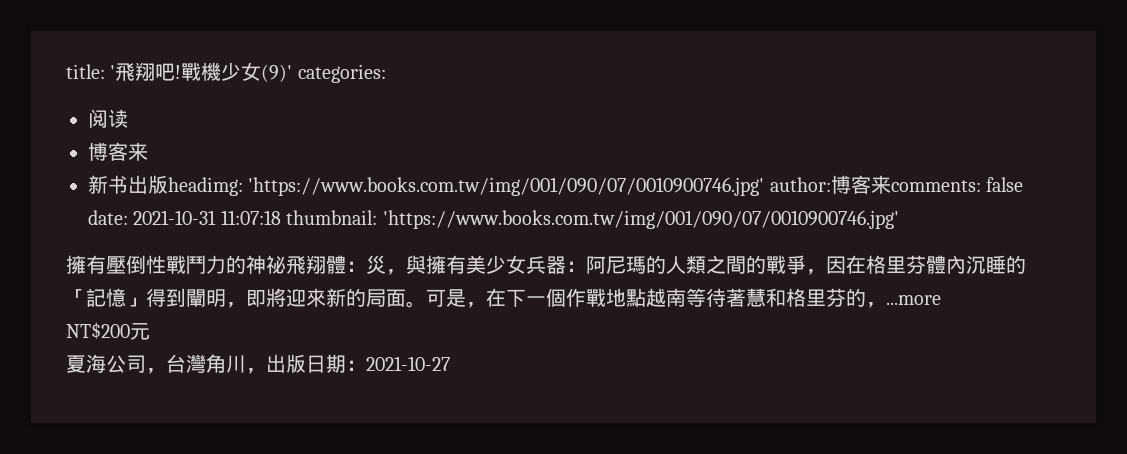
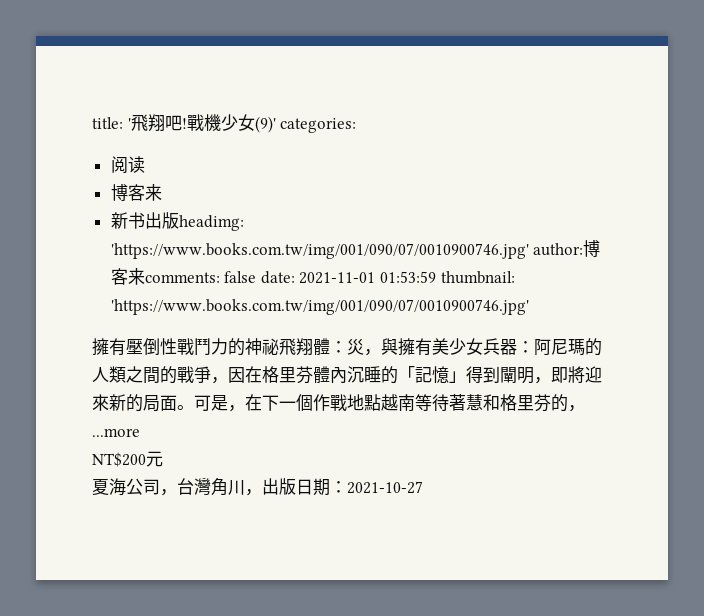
- 新书出版headimg: 'https://www.books.com.tw/img/001/090/07/0010900746.jpg' author:博客来comments: false date: 2021-10-31 11:07:18 thumbnail: 'https://www.books.com.tw/img/001/090/07/0010900746.jpg'
+ 新书出版headimg: 'https://www.books.com.tw/img/001/090/07/0010900746.jpg' author:博客来comments: false date: 2021-11-01 01:53:59 thumbnail: 'https://www.books.com.tw/img/001/090/07/0010900746.jpg'

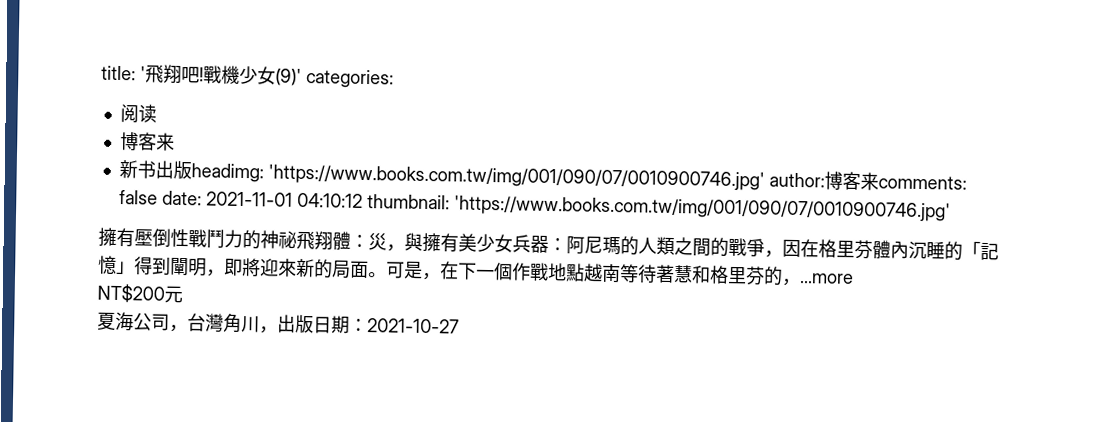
- 新书出版headimg: 'https://www.books.com.tw/img/001/090/07/0010900746.jpg' author:博客来comments: false date: 2021-11-01 01:53:59 thumbnail: 'https://www.books.com.tw/img/001/090/07/0010900746.jpg'
+ 新书出版headimg: 'https://www.books.com.tw/img/001/090/07/0010900746.jpg' author:博客来comments: false date: 2021-11-01 04:10:12 thumbnail: 'https://www.books.com.tw/img/001/090/07/0010900746.jpg'

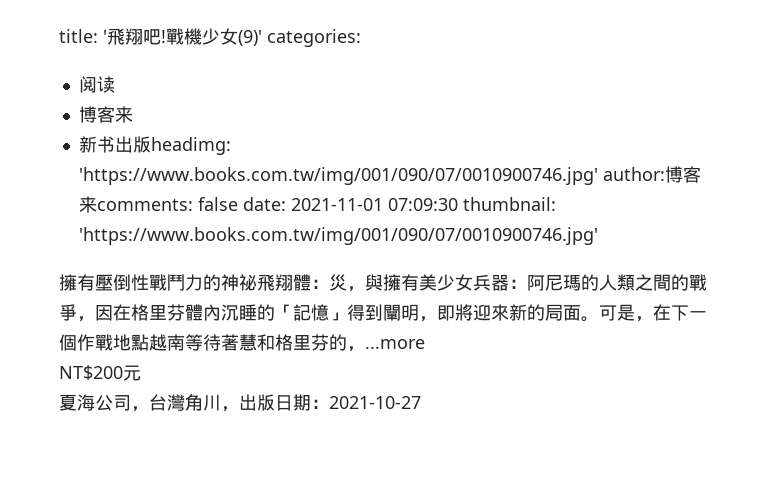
- 新书出版headimg: 'https://www.books.com.tw/img/001/090/07/0010900746.jpg' author:博客来comments: false date: 2021-11-01 04:10:12 thumbnail: 'https://www.books.com.tw/img/001/090/07/0010900746.jpg'
+ 新书出版headimg: 'https://www.books.com.tw/img/001/090/07/0010900746.jpg' author:博客来comments: false date: 2021-11-01 07:09:30 thumbnail: 'https://www.books.com.tw/img/001/090/07/0010900746.jpg'

